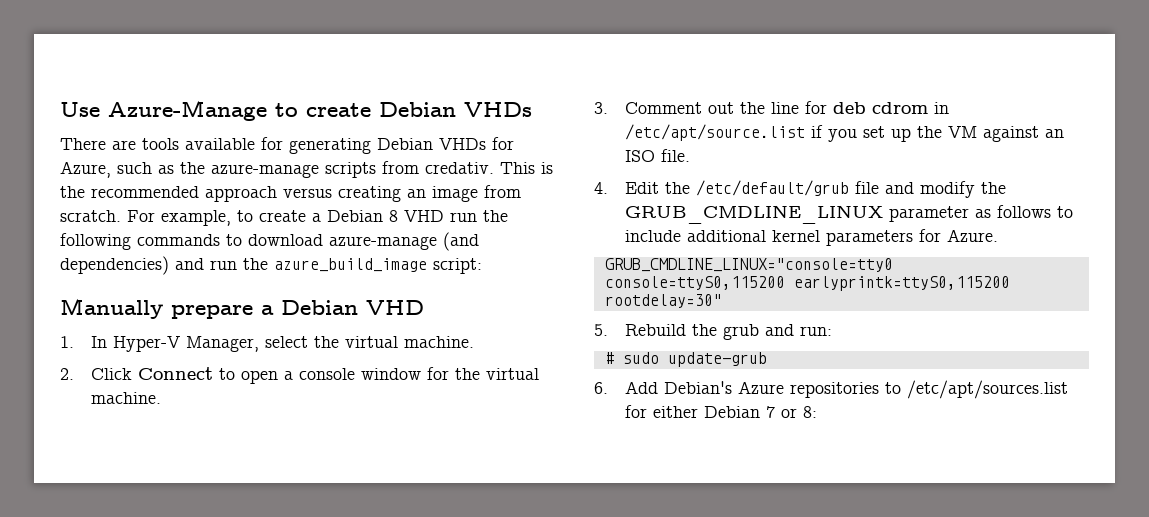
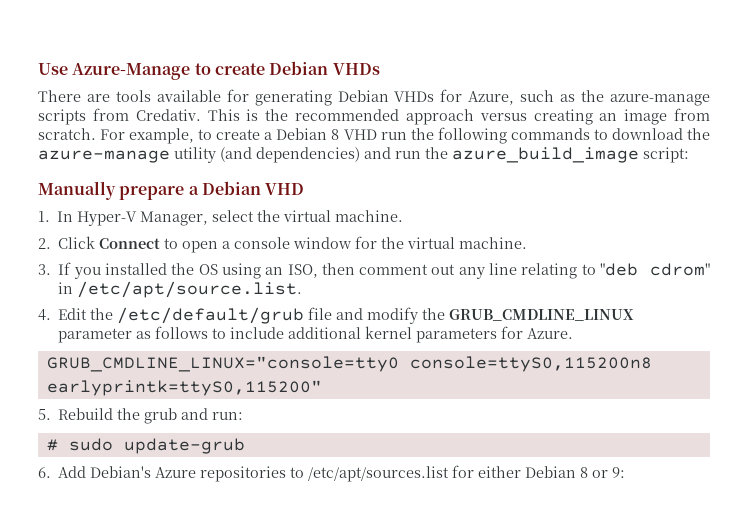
- There are tools available for generating Debian VHDs for Azure, such as the azure-manage scripts from credativ.
+ There are tools available for generating Debian VHDs for Azure, such as the azure-manage scripts from Credativ.
- For example, to create a Debian 8 VHD run the following commands to download azure-manage (and dependencies) and run the azure_build_image script:
+ For example, to create a Debian 8 VHD run the following commands to download the azure-manage utility (and dependencies) and run the azure_build_image script:
- 3. Comment out the line for deb cdrom in /etc/apt/source.list if you set up the VM against an ISO file.
+ 3. If you installed the OS using an ISO, then comment out any line relating to "deb cdrom" in /etc/apt/source.list.
- GRUB_CMDLINE_LINUX="console=tty0 console=ttyS0,115200 earlyprintk=ttyS0,115200 rootdelay=30"
+ GRUB_CMDLINE_LINUX="console=tty0 console=ttyS0,115200n8 earlyprintk=ttyS0,115200"
- 6. Add Debian's Azure repositories to /etc/apt/sources.list for either Debian 7 or 8:
+ 6. Add Debian's Azure repositories to /etc/apt/sources.list for either Debian 8 or 9:

